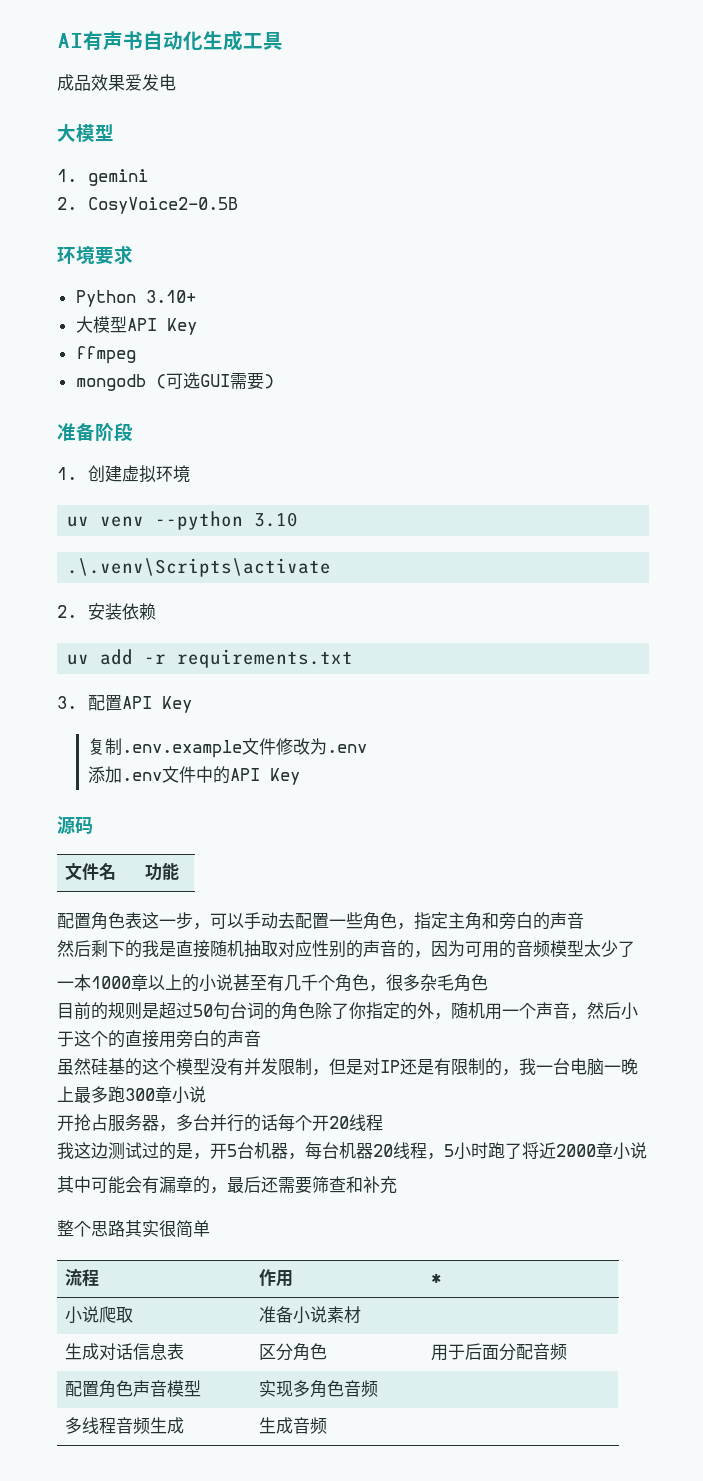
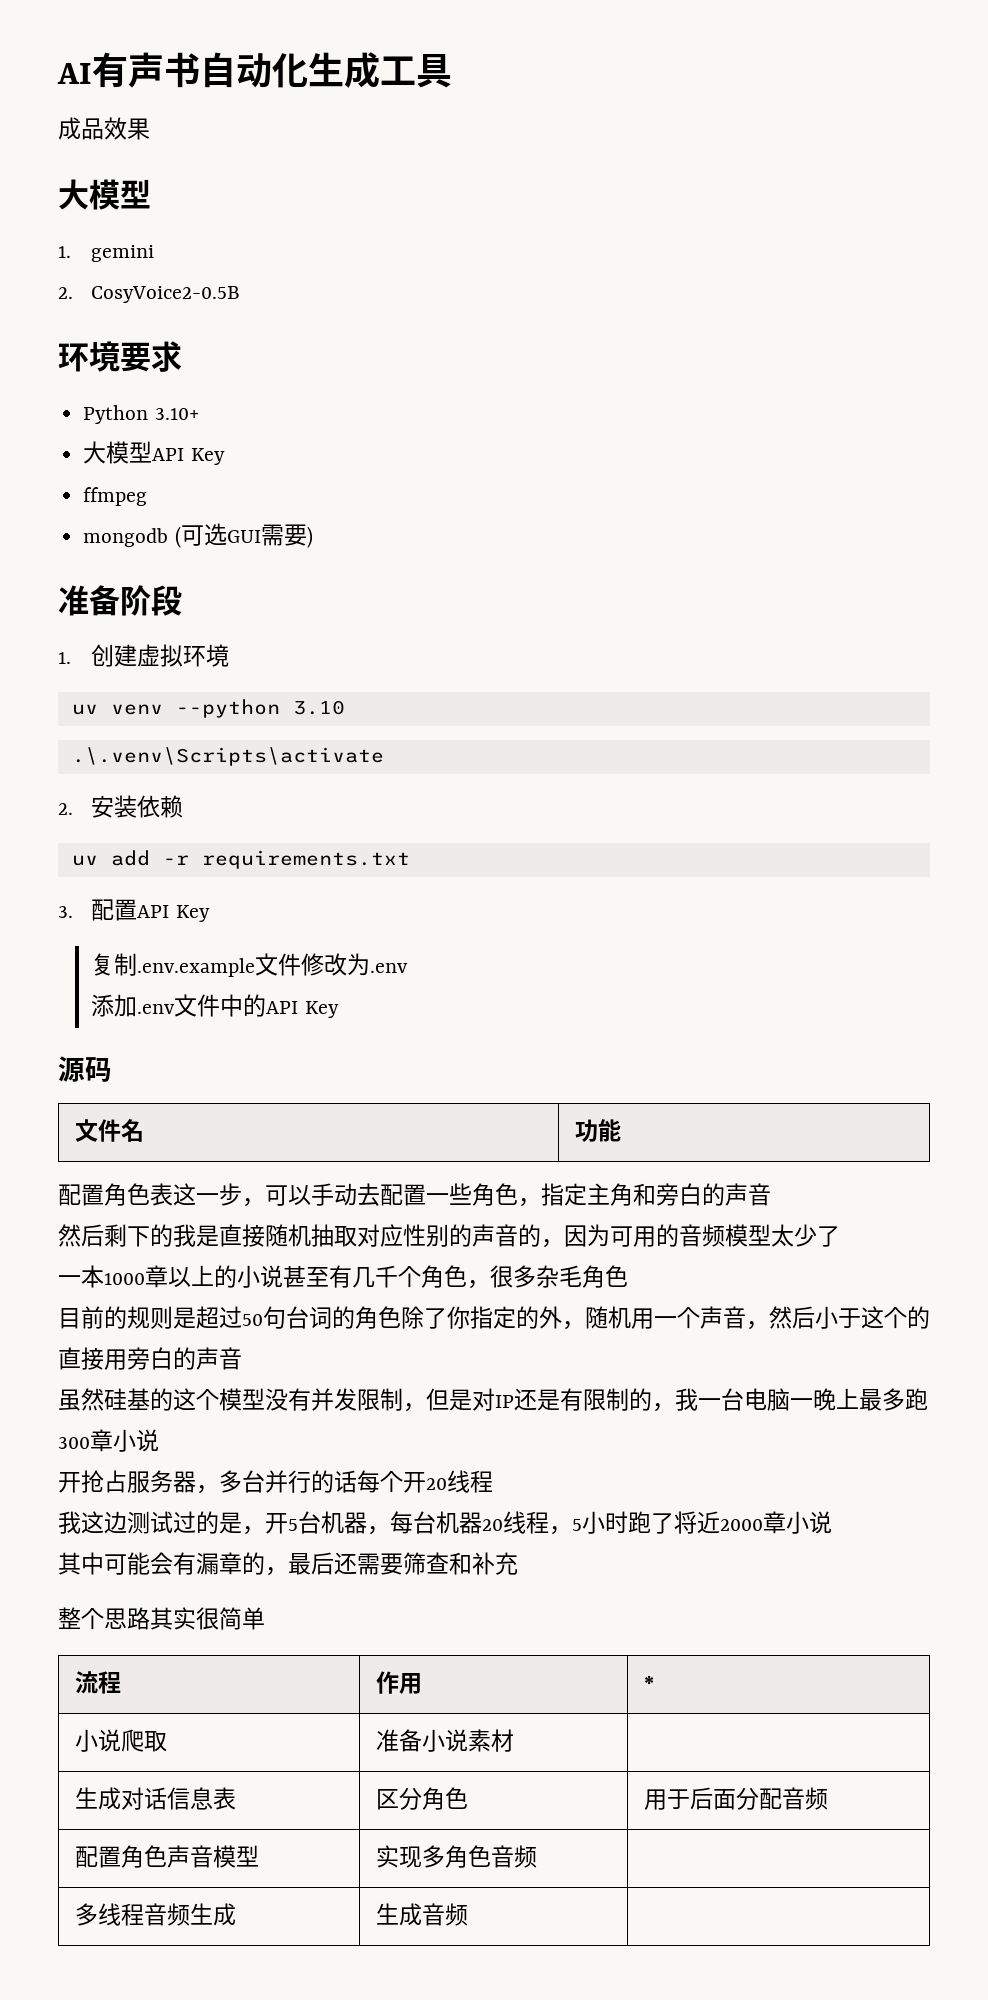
- 成品效果爱发电
+ 成品效果

